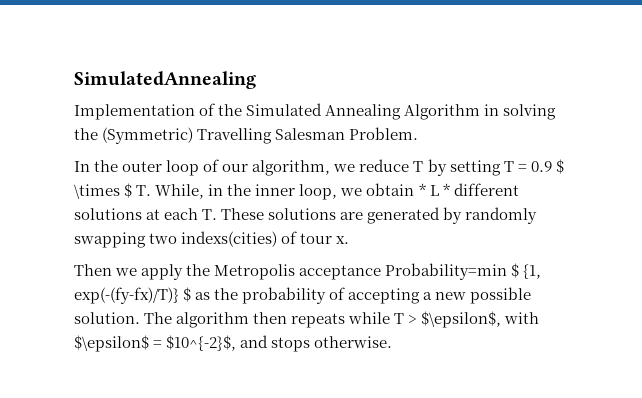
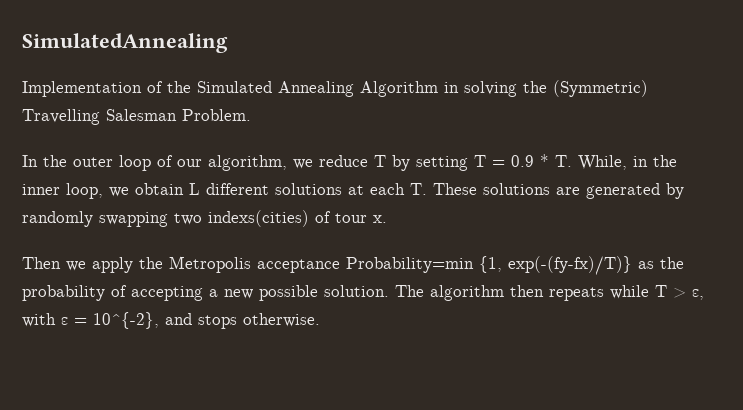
- In the outer loop of our algorithm, we reduce T by setting T = 0.9 $ \times $ T. While, in the inner loop, we obtain * L * different solutions at each T. These solutions are generated by randomly swapping two indexs(cities) of tour x.
+ In the outer loop of our algorithm, we reduce T by setting T = 0.9 * T. While, in the inner loop, we obtain L different solutions at each T. These solutions are generated by randomly swapping two indexs(cities) of tour x.
- Then we apply the Metropolis acceptance Probability=min $ {1, exp(-(fy-fx)/T)} $ as the probability of accepting a new possible solution.
+ Then we apply the Metropolis acceptance Probability=min {1, exp(-(fy-fx)/T)} as the probability of accepting a new possible solution.
- The algorithm then repeats while T > $\epsilon$, with $\epsilon$ = $10^{-2}$, and stops otherwise.
+ The algorithm then repeats while T > ε, with ε = 10^{-2}, and stops otherwise.

